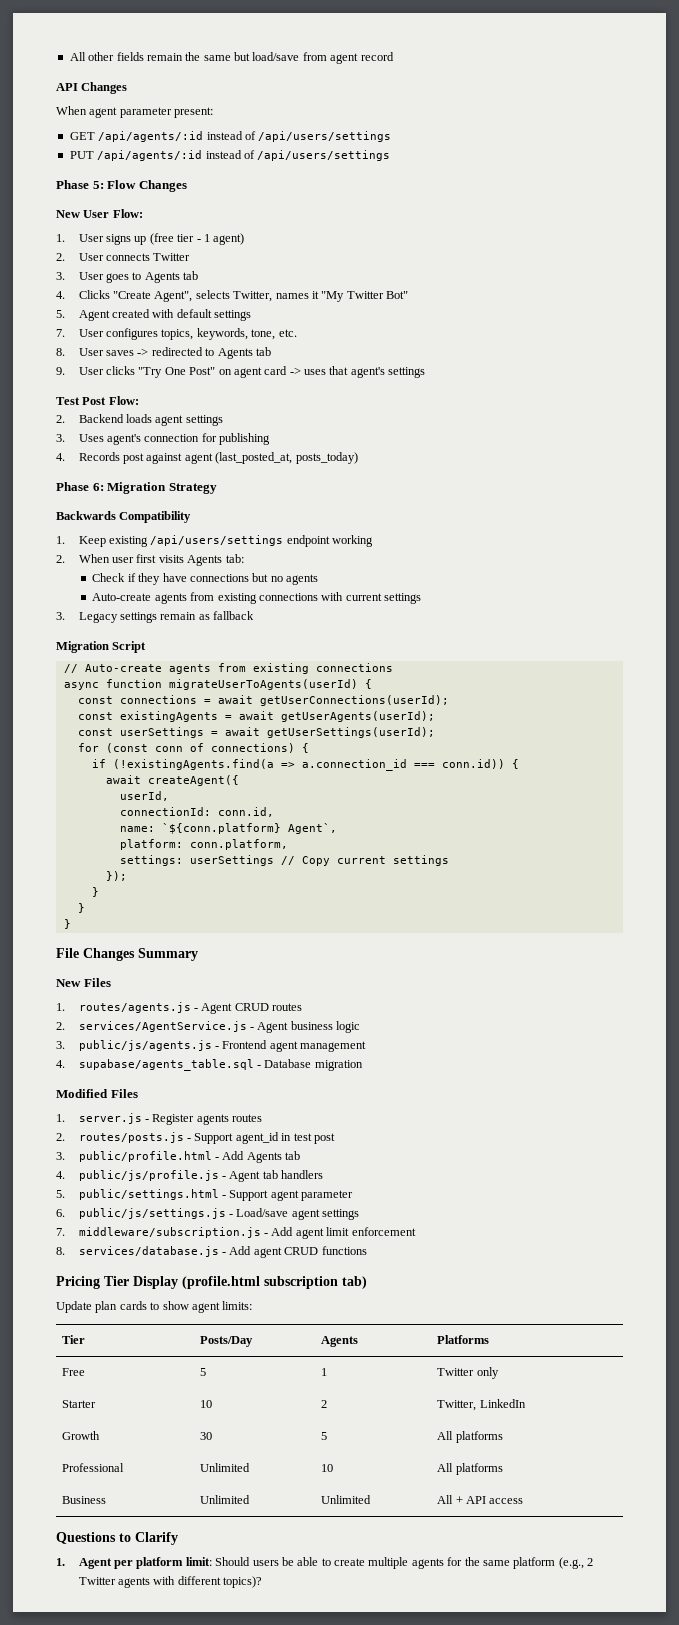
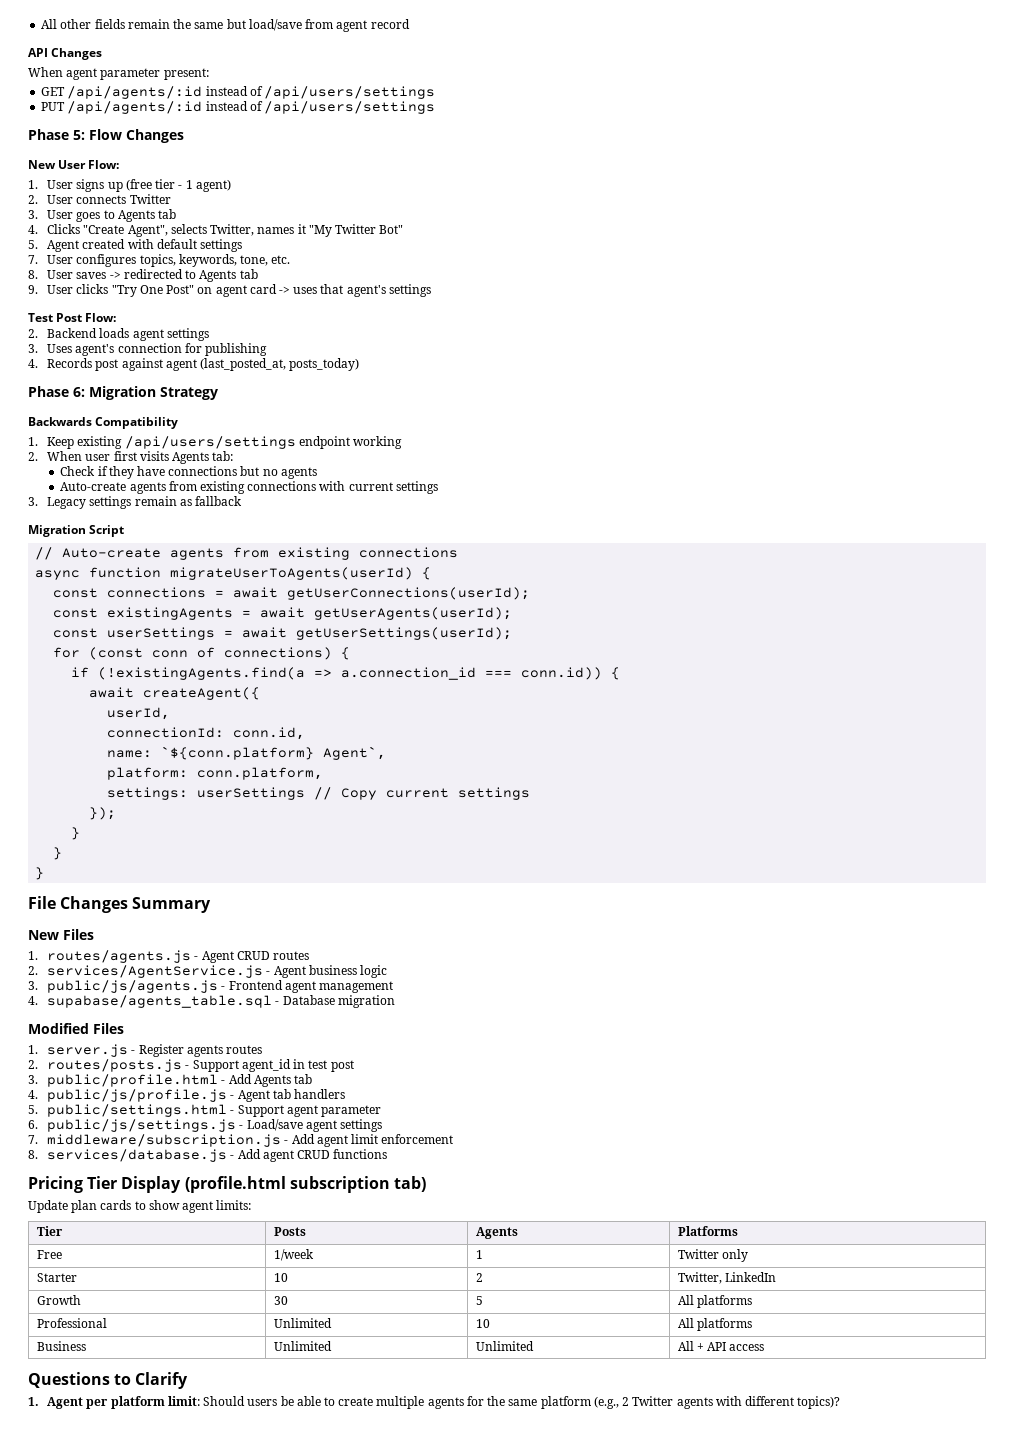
- Tier | Posts/Day | Agents | Platforms
+ Tier | Posts | Agents | Platforms
- Free | 5 | 1 | Twitter only
+ Free | 1/week | 1 | Twitter only

